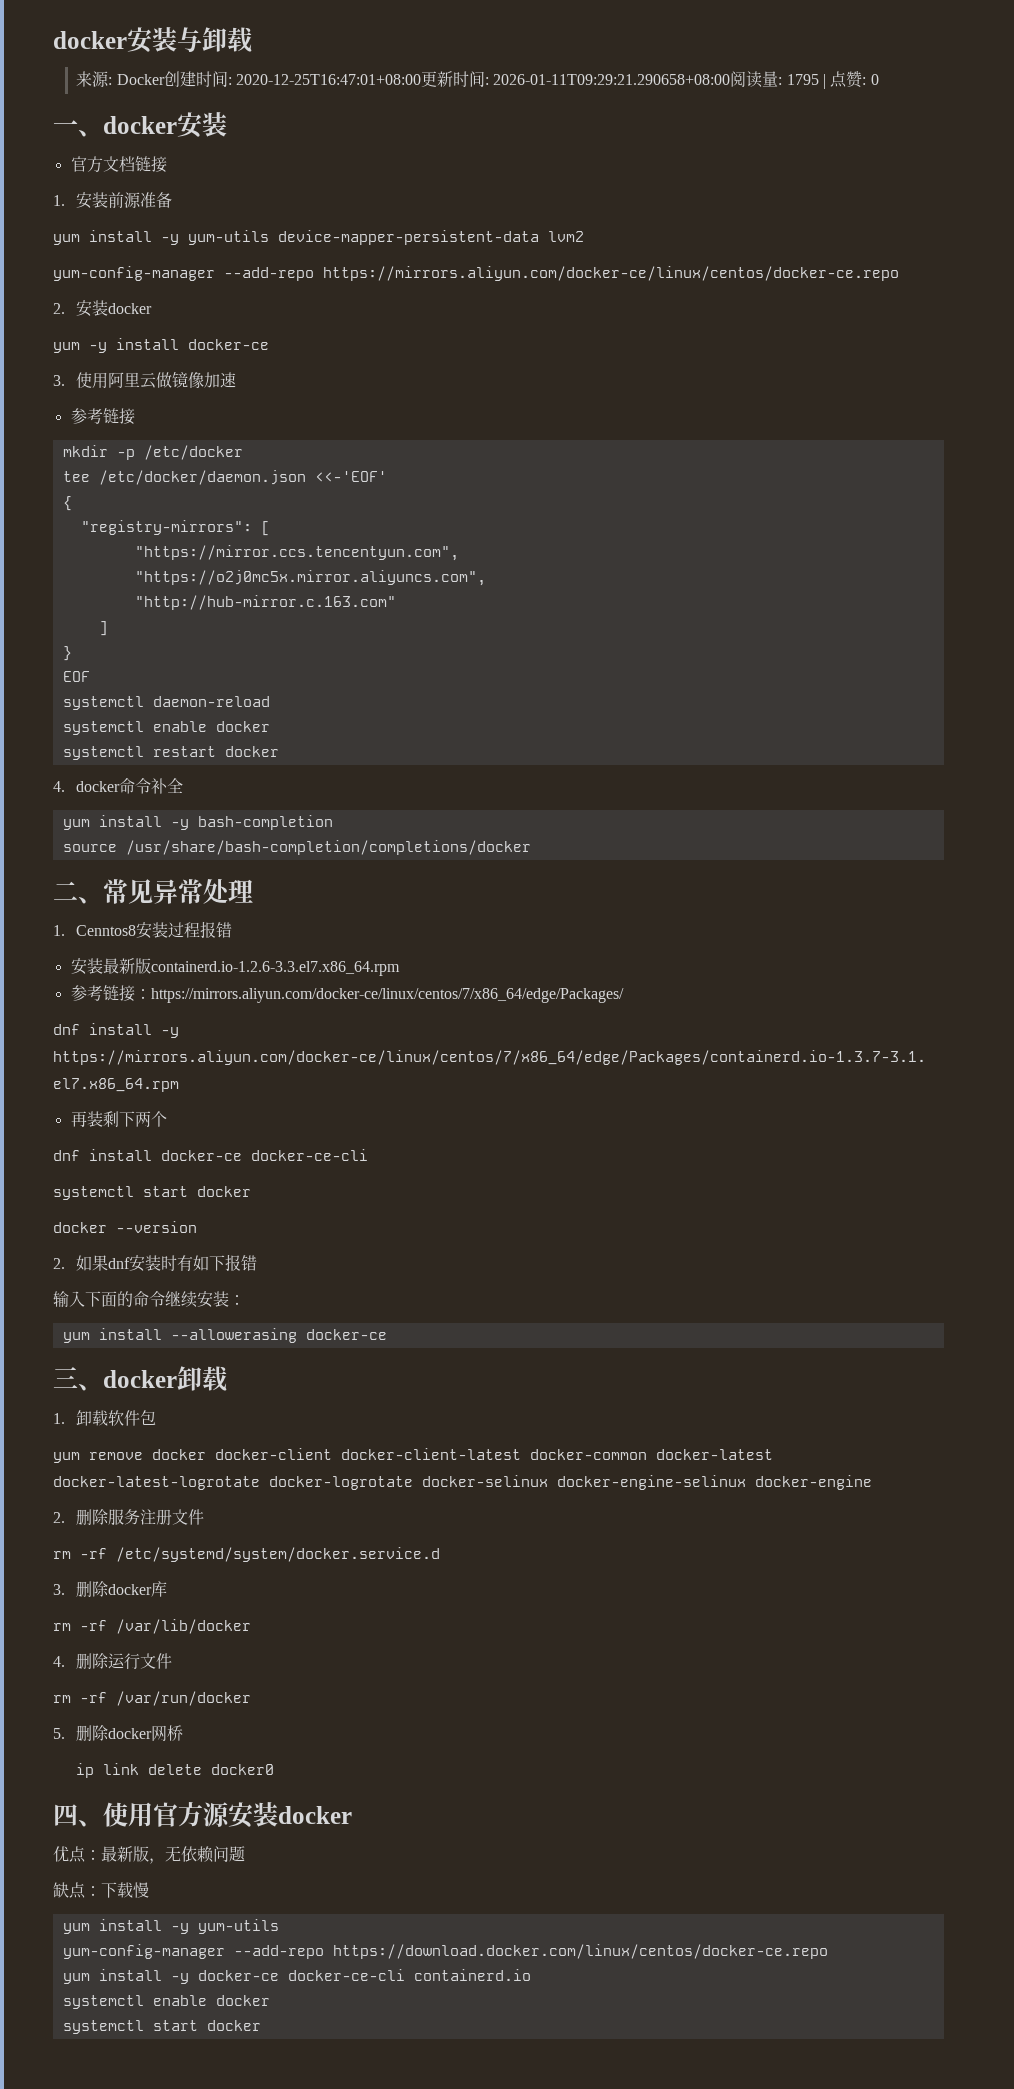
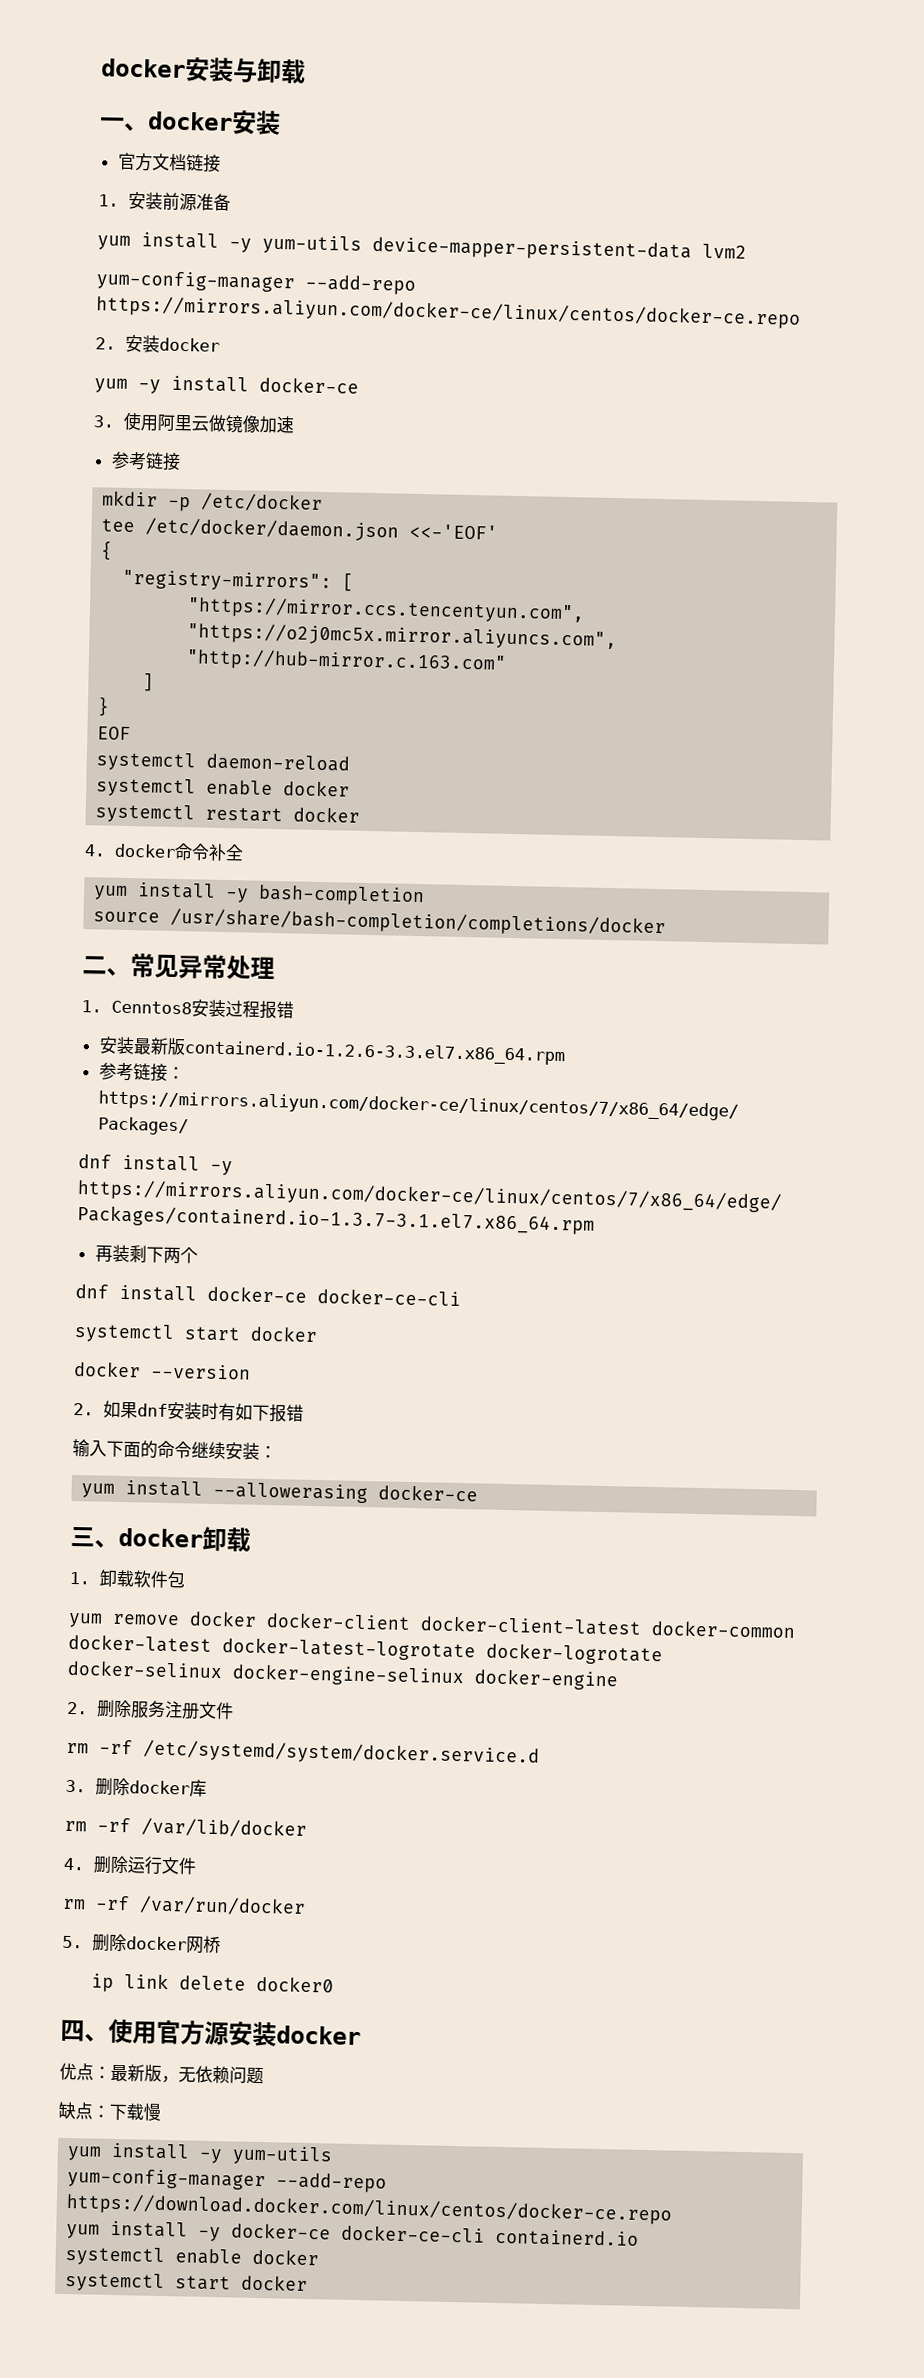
- 来源: Docker创建时间: 2020-12-25T16:47:01+08:00更新时间: 2026-01-11T09:29:21.290658+08:00阅读量: 1795 | 点赞: 0

